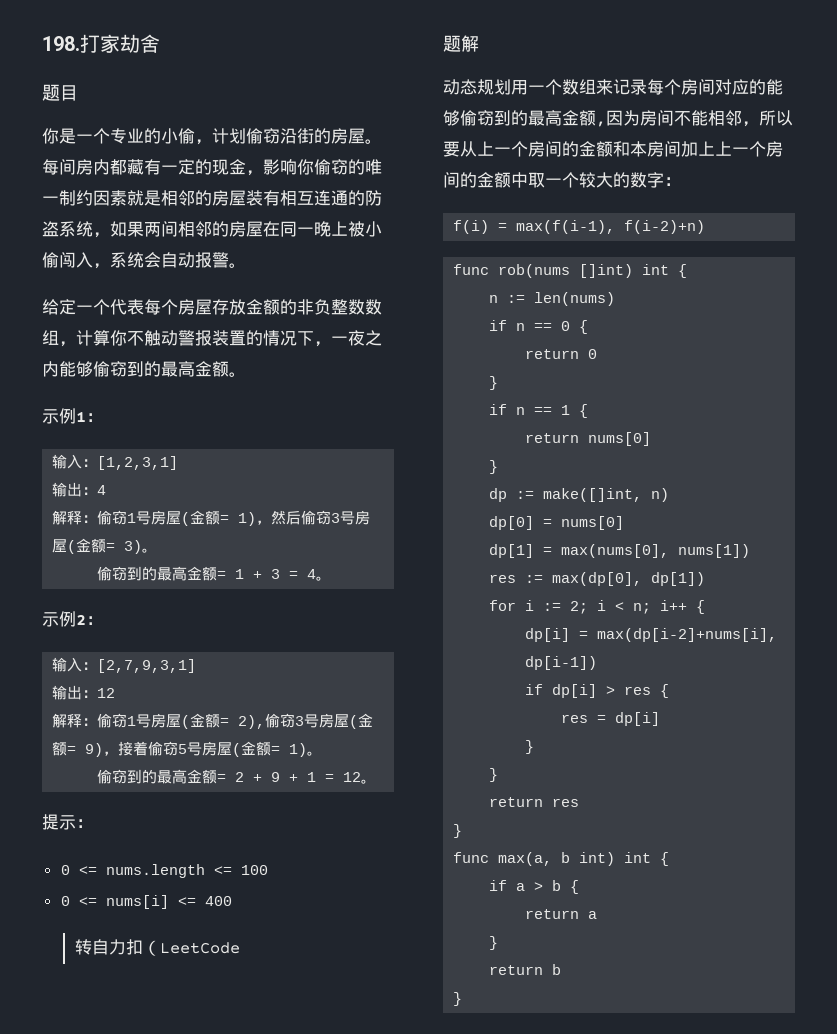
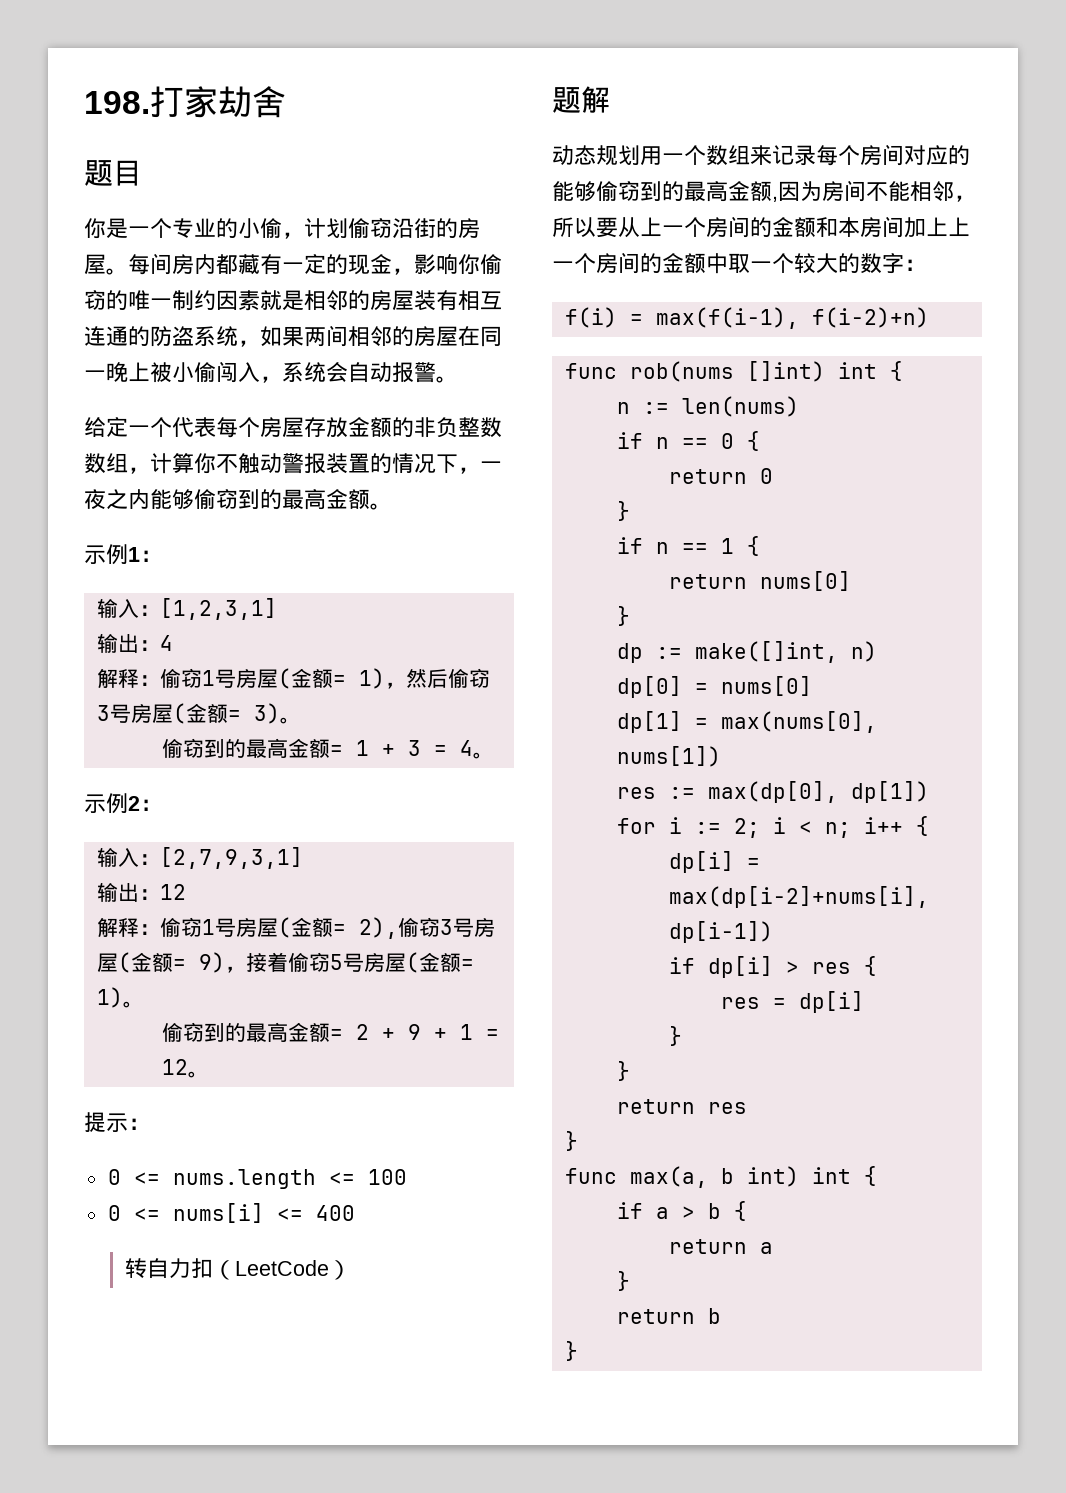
- 转自力扣（LeetCode
+ 转自力扣（LeetCode）

